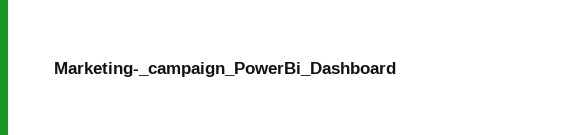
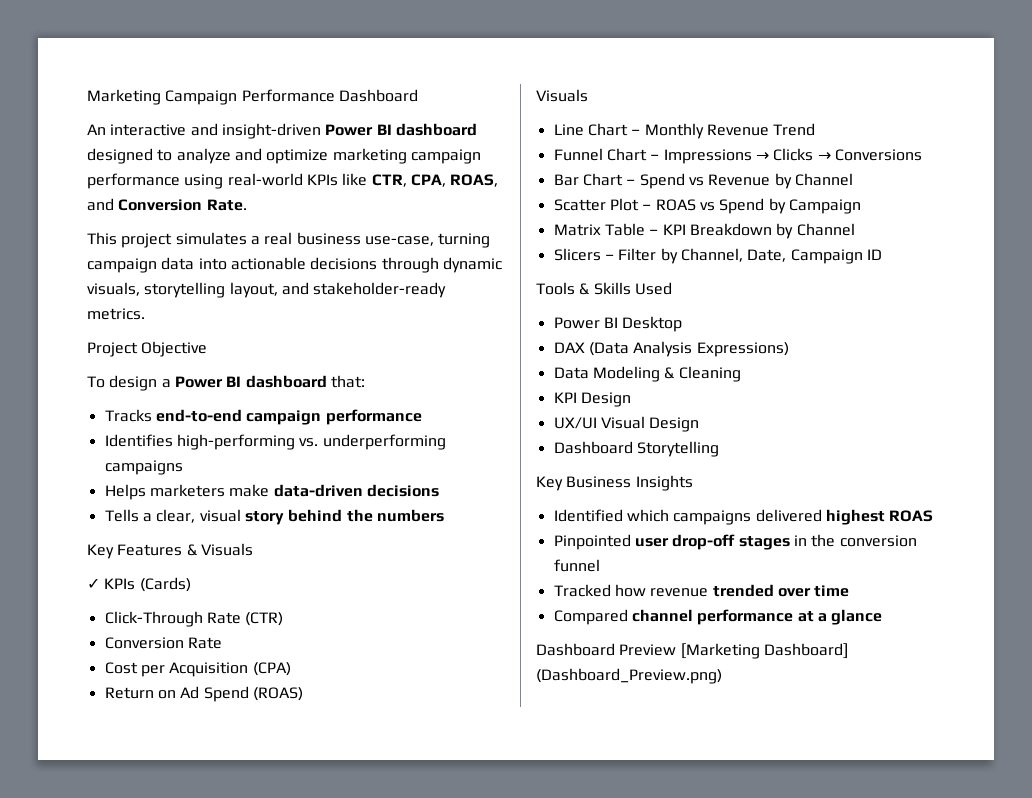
- Marketing-_campaign_PowerBi_Dashboard
+ Marketing Campaign Performance Dashboard
+ An interactive and insight-driven Power BI dashboard designed to analyze and optimize marketing campaign performance using real-world KPIs like CTR, CPA, ROAS, and Conversion Rate.
+ This project simulates a real business use-case, turning campaign data into actionable decisions through dynamic visuals, storytelling layout, and stakeholder-ready metrics.
+ Project Objective
+ To design a Power BI dashboard that:
+ Tracks end-to-end campaign performance
+ Identifies high-performing vs. underperforming campaigns
+ Helps marketers make data-driven decisions
+ Tells a clear, visual story behind the numbers
+ Key Features & Visuals
+ ✓ KPIs (Cards)
+ Click-Through Rate (CTR)
+ Conversion Rate
+ Cost per Acquisition (CPA)
+ Return on Ad Spend (ROAS)
+ Visuals
+ Line Chart – Monthly Revenue Trend
+ Funnel Chart – Impressions → Clicks → Conversions
+ Bar Chart – Spend vs Revenue by Channel
+ Scatter Plot – ROAS vs Spend by Campaign
+ Matrix Table – KPI Breakdown by Channel
+ Slicers – Filter by Channel, Date, Campaign ID
+ Tools & Skills Used
+ Power BI Desktop
+ DAX (Data Analysis Expressions)
+ Data Modeling & Cleaning
+ KPI Design
+ UX/UI Visual Design
+ Dashboard Storytelling
+ Key Business Insights
+ Identified which campaigns delivered highest ROAS
+ Pinpointed user drop-off stages in the conversion funnel
+ Tracked how revenue trended over time
+ Compared channel performance at a glance
+ Dashboard Preview [Marketing Dashboard] (Dashboard_Preview.png)

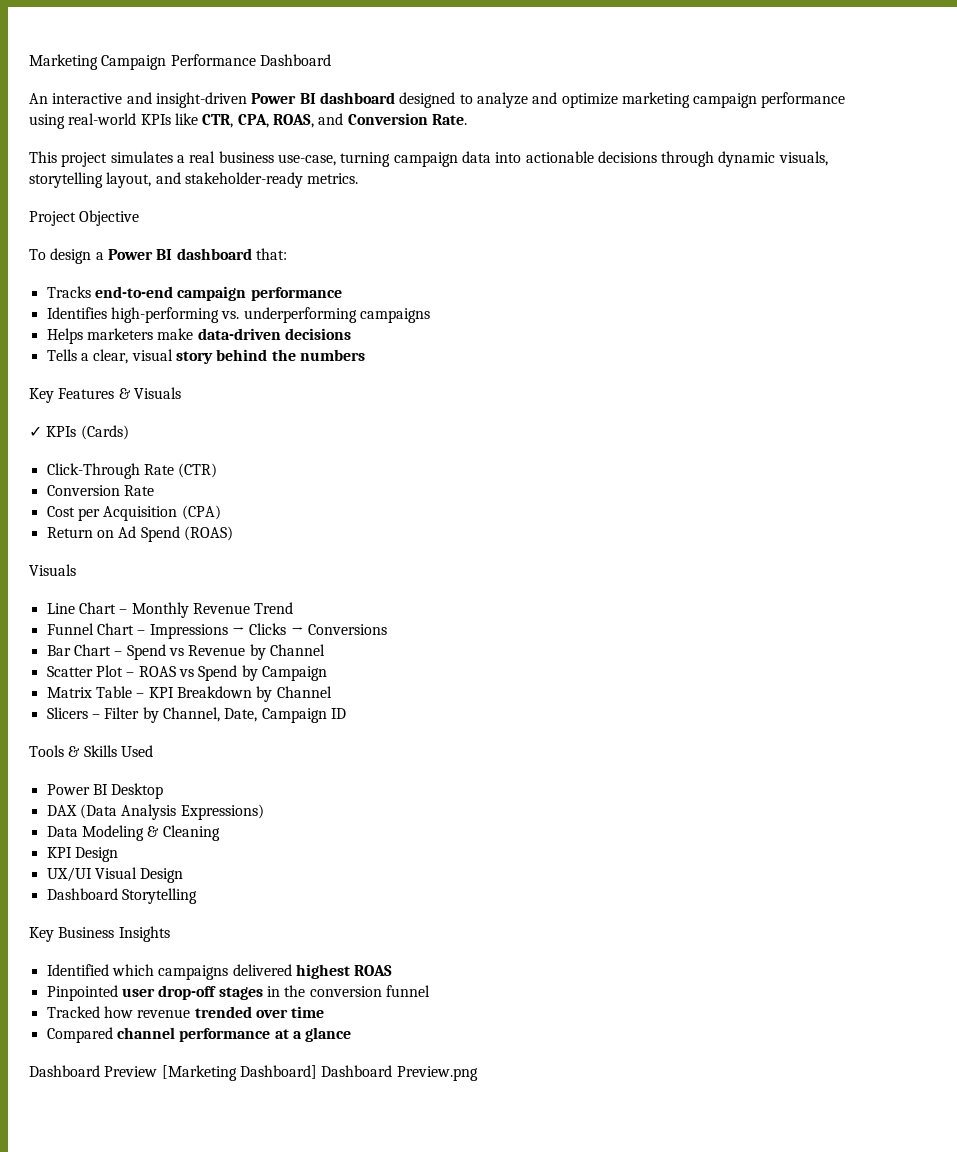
- Dashboard Preview [Marketing Dashboard] (Dashboard_Preview.png)
+ Dashboard Preview [Marketing Dashboard] Dashboard Preview.png

